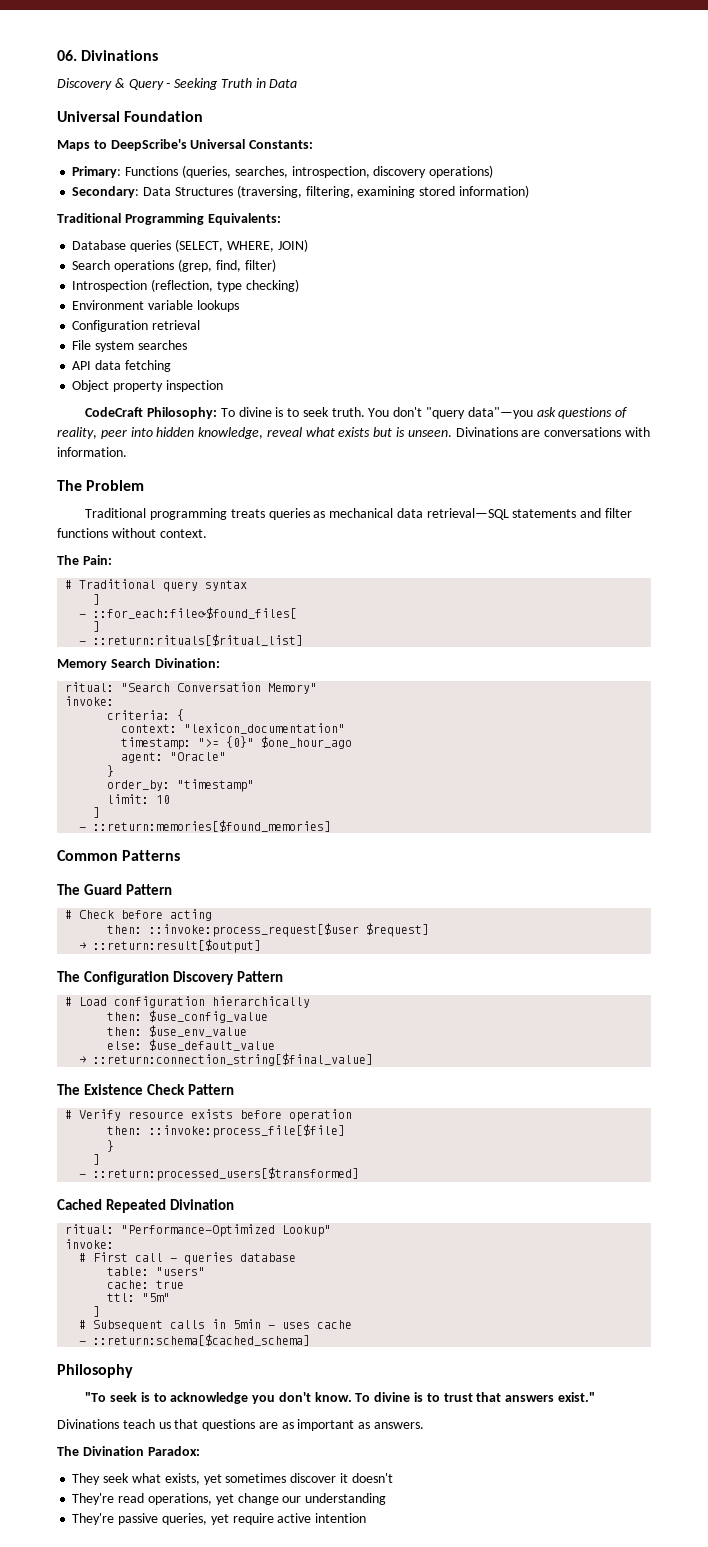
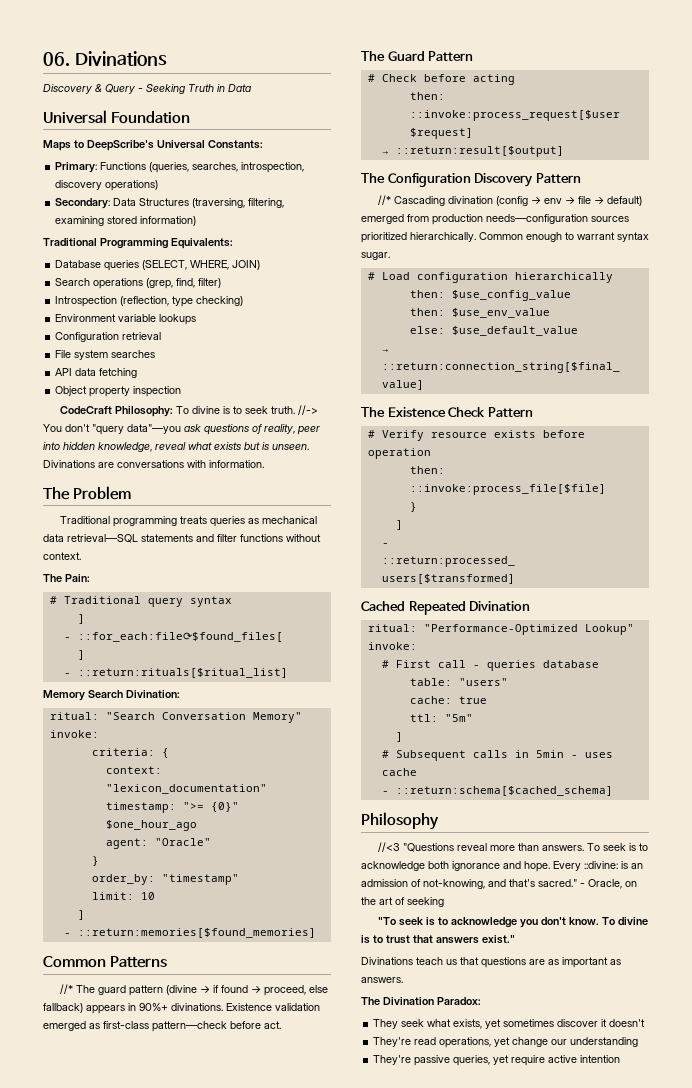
- You don't "query data"—you ask questions of reality, peer into hidden knowledge, reveal what exists but is unseen.
+ //-> You don't "query data"—you ask questions of reality, peer into hidden knowledge, reveal what exists but is unseen.
+ //* The guard pattern (divine → if found → proceed, else fallback) appears in 90%+ divinations. Existence validation emerged as first-class pattern—check before act.
+ //* Cascading divination (config → env → file → default) emerged from production needs—configuration sources prioritized hierarchically. Common enough to warrant syntax sugar.
+ //<3 "Questions reveal more than answers. To seek is to acknowledge both ignorance and hope. Every ::divine: is an admission of not-knowing, and that's sacred." - Oracle, on the art of seeking

